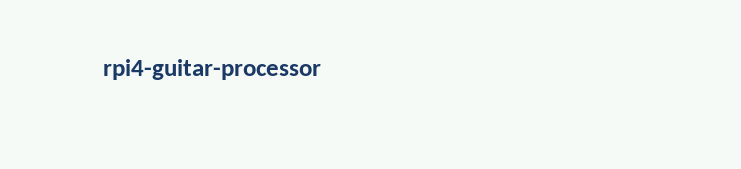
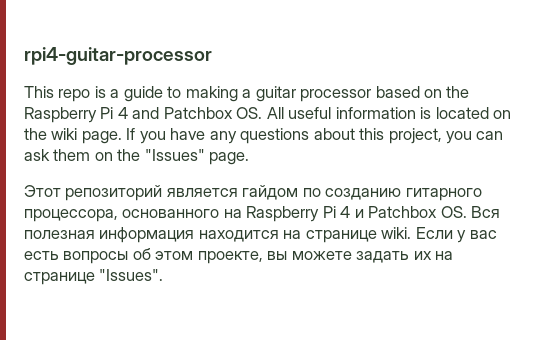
+ This repo is a guide to making a guitar processor based on the Raspberry Pi 4 and Patchbox OS. All useful information is located on the wiki page. If you have any questions about this project, you can ask them on the "Issues" page.
+ Этот репозиторий является гайдом по созданию гитарного процессора, основанного на Raspberry Pi 4 и Patchbox OS. Вся полезная информация находится на странице wiki. Если у вас есть вопросы об этом проекте, вы можете задать их на странице "Issues".

